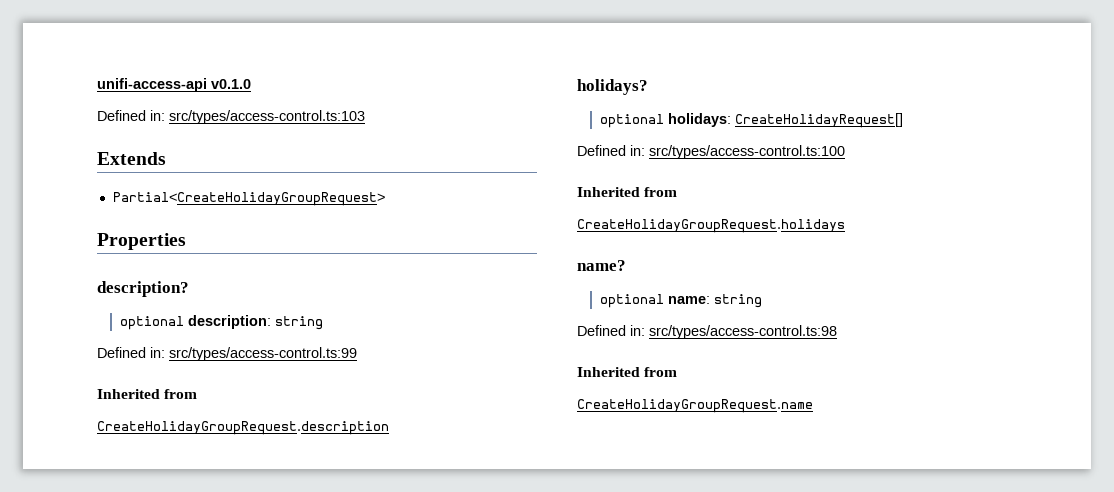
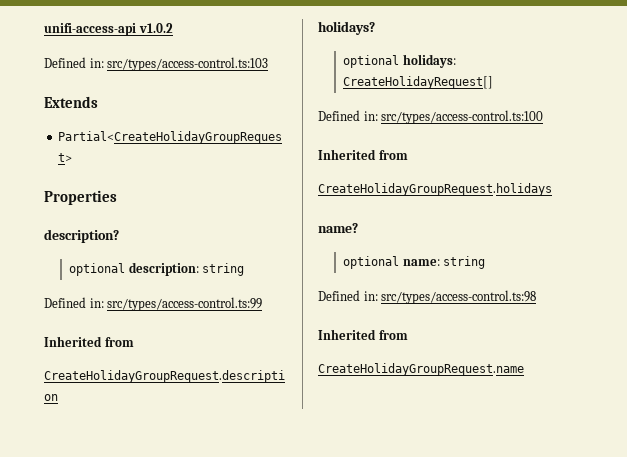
- unifi-access-api v0.1.0
+ unifi-access-api v1.0.2

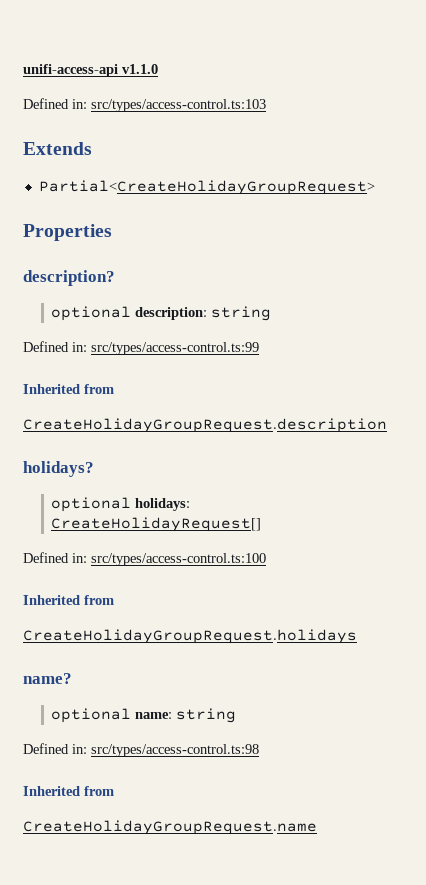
- unifi-access-api v1.0.2
+ unifi-access-api v1.1.0

